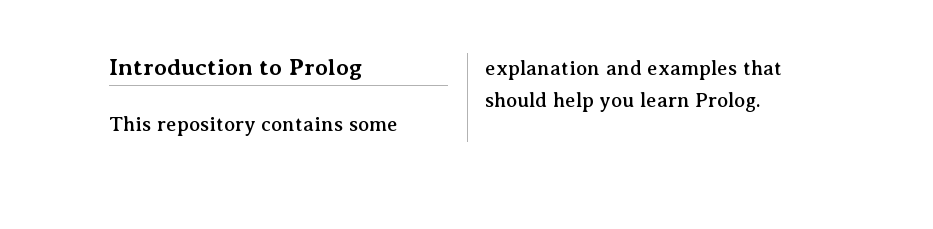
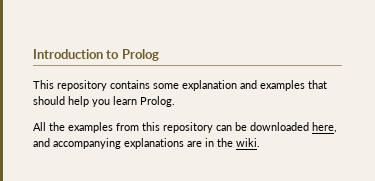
+ All the examples from this repository can be downloaded here, and accompanying explanations are in the wiki.

